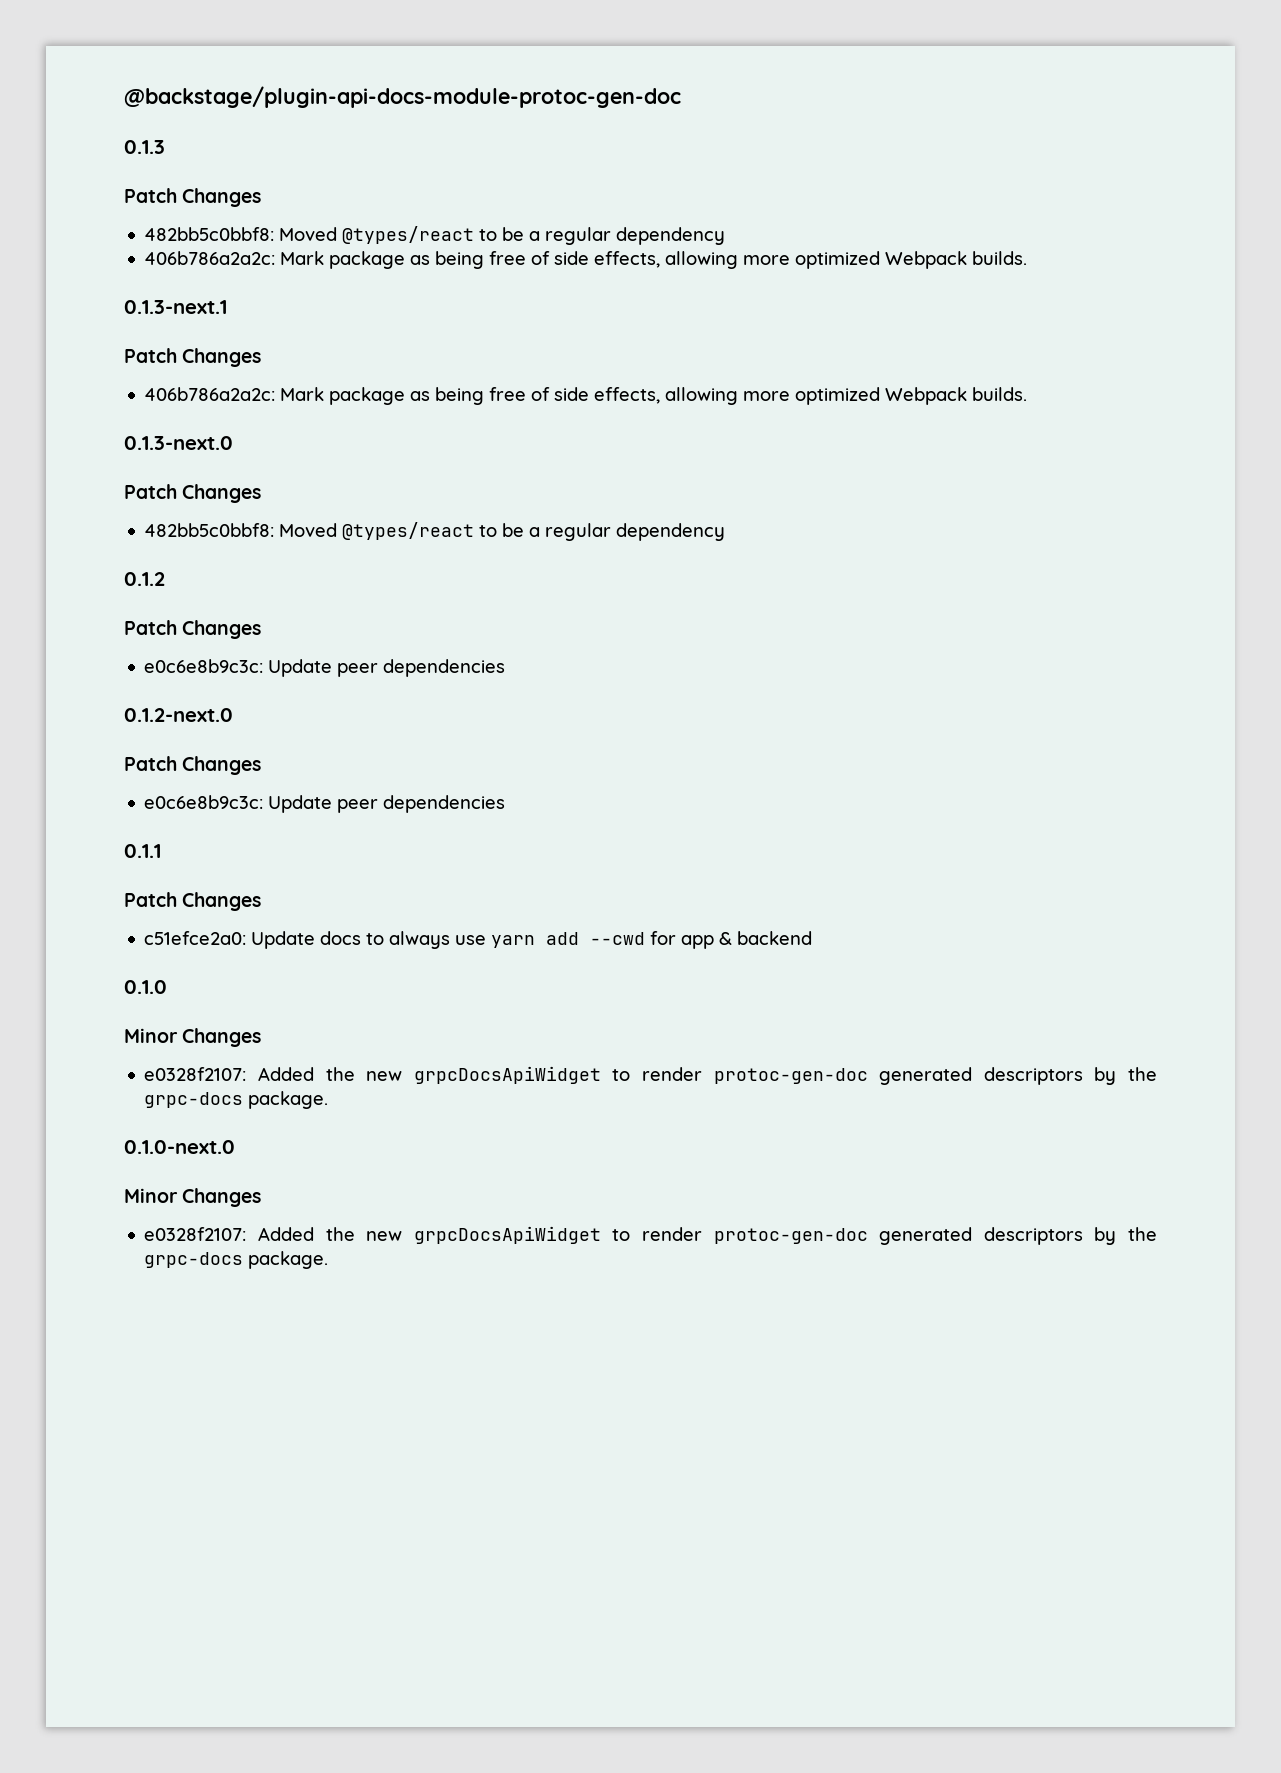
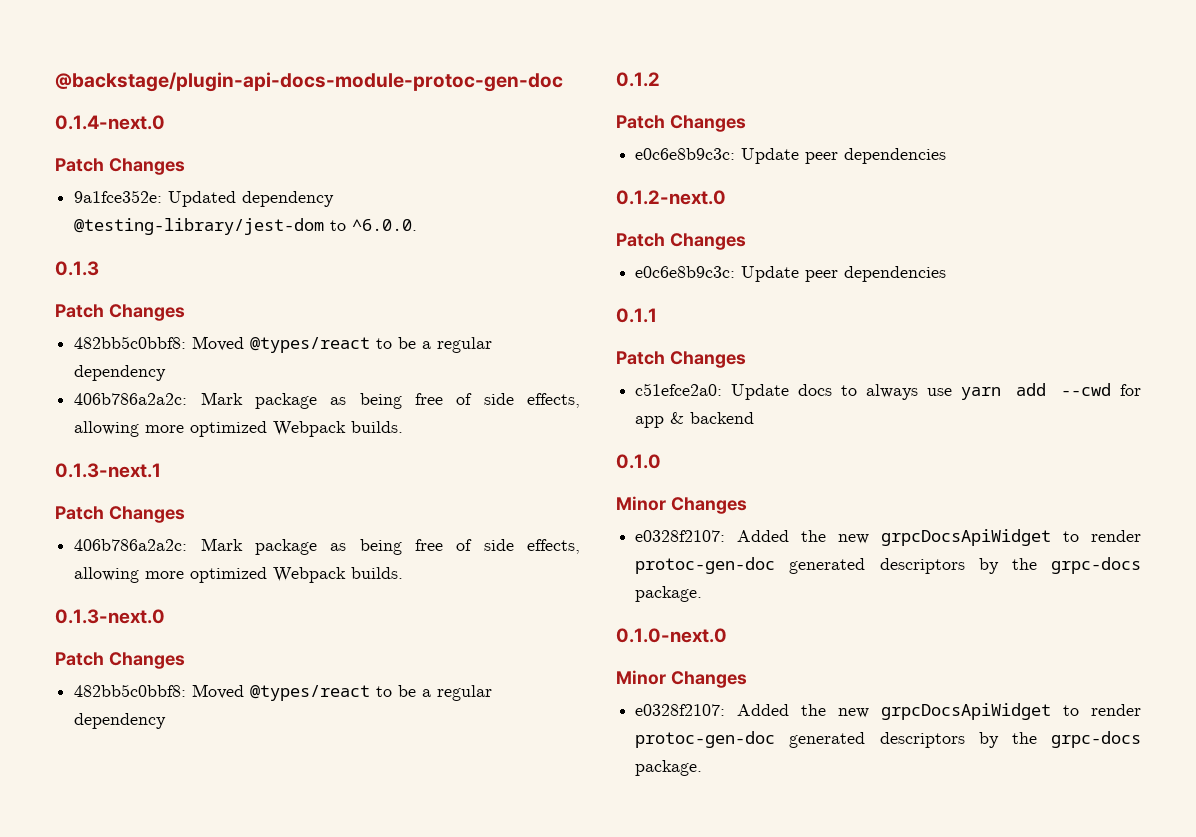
+ 0.1.4-next.0
+ Patch Changes
+ 9a1fce352e: Updated dependency @testing-library/jest-dom to ^6.0.0.

